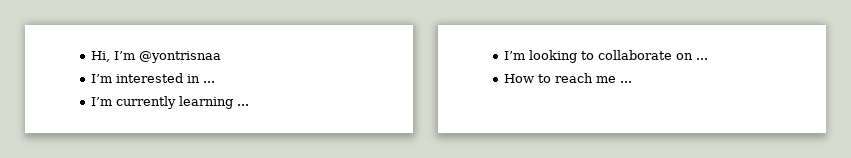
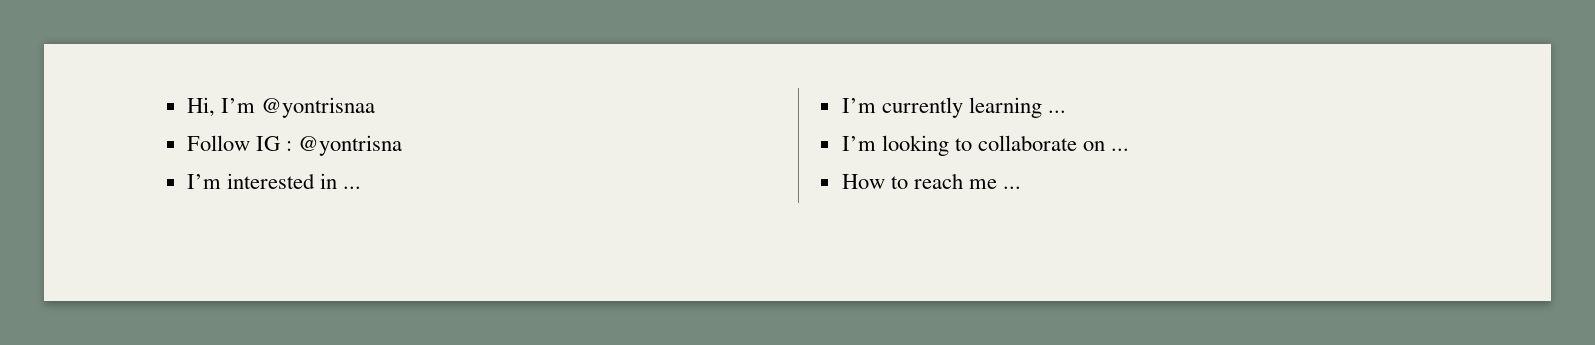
+ Follow IG : @yontrisna

